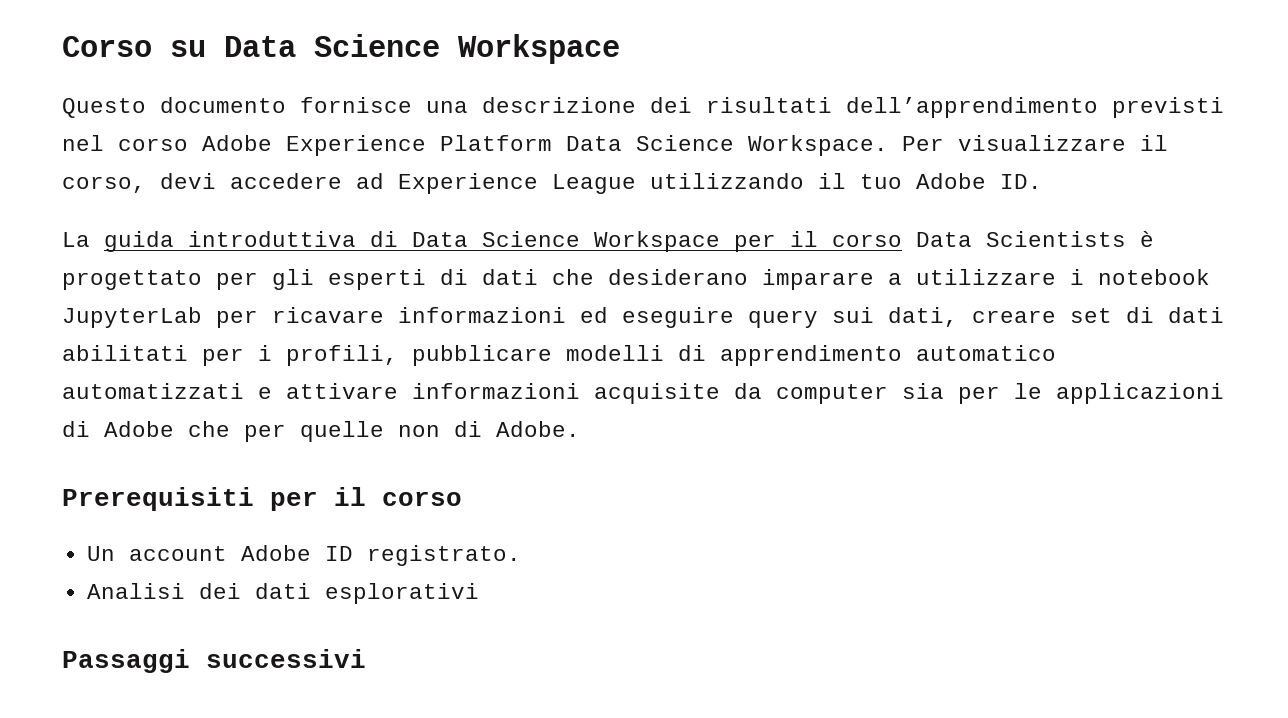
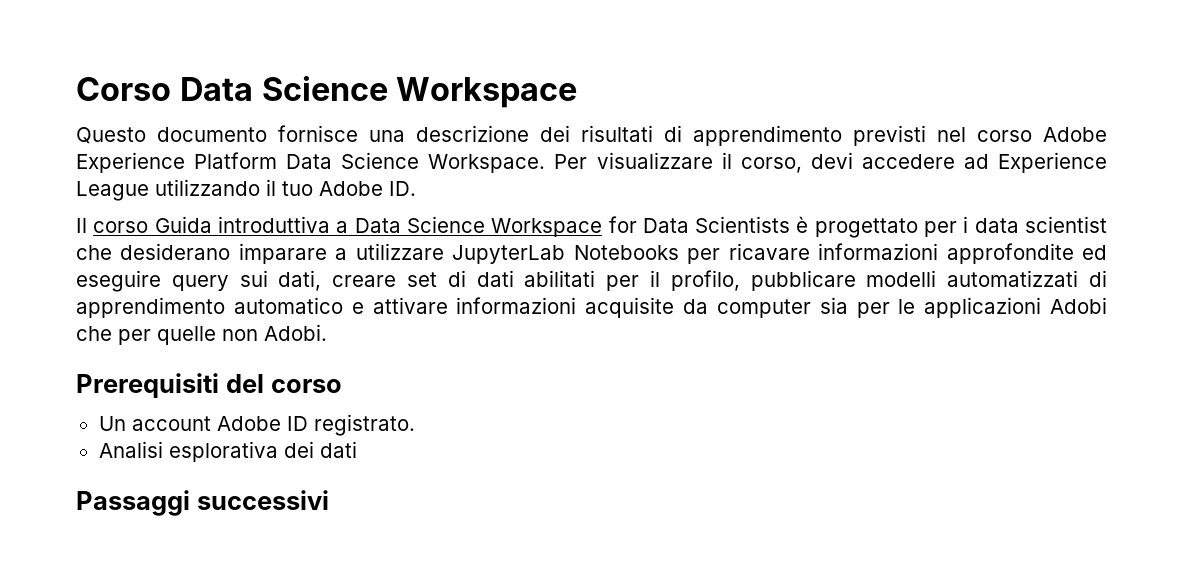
- Corso su Data Science Workspace
+ Corso Data Science Workspace
- Questo documento fornisce una descrizione dei risultati dell’apprendimento previsti nel corso Adobe Experience Platform Data Science Workspace.
+ Questo documento fornisce una descrizione dei risultati di apprendimento previsti nel corso Adobe Experience Platform Data Science Workspace.
- La guida introduttiva di Data Science Workspace per il corso Data Scientists è progettato per gli esperti di dati che desiderano imparare a utilizzare i notebook JupyterLab per ricavare informazioni ed eseguire query sui dati, creare set di dati abilitati per i profili, pubblicare modelli di apprendimento automatico automatizzati e attivare informazioni acquisite da computer sia per le applicazioni di Adobe che per quelle non di Adobe.
+ Il corso Guida introduttiva a Data Science Workspace for Data Scientists è progettato per i data scientist che desiderano imparare a utilizzare JupyterLab Notebooks per ricavare informazioni approfondite ed eseguire query sui dati, creare set di dati abilitati per il profilo, pubblicare modelli automatizzati di apprendimento automatico e attivare informazioni acquisite da computer sia per le applicazioni Adobi che per quelle non Adobi.
- Prerequisiti per il corso
+ Prerequisiti del corso
- Analisi dei dati esplorativi
+ Analisi esplorativa dei dati

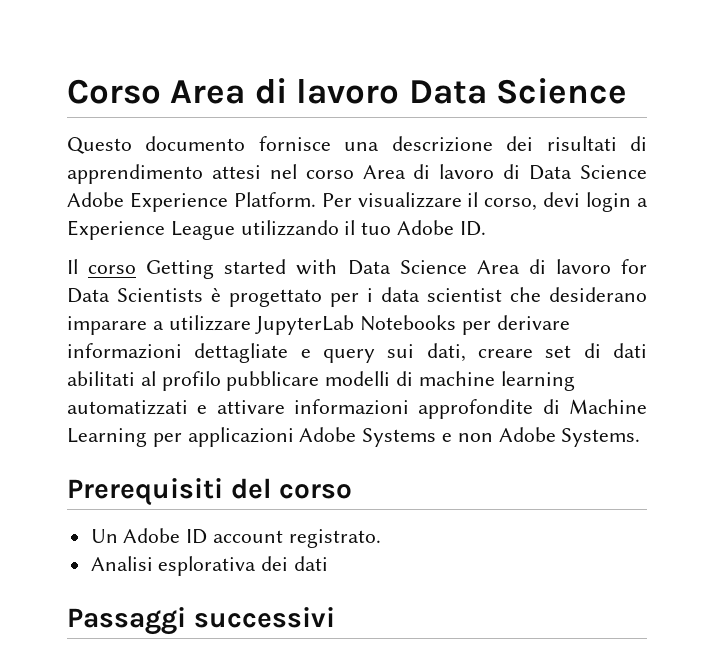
- Corso Data Science Workspace
+ Corso Area di lavoro Data Science
- Questo documento fornisce una descrizione dei risultati di apprendimento previsti nel corso Adobe Experience Platform Data Science Workspace.
+ Questo documento fornisce una descrizione dei risultati di apprendimento attesi nel corso Area di lavoro di Data Science Adobe Experience Platform.
- Per visualizzare il corso, devi accedere ad Experience League utilizzando il tuo Adobe ID.
+ Per visualizzare il corso, devi login a Experience League utilizzando il tuo Adobe ID.
- Il corso Guida introduttiva a Data Science Workspace for Data Scientists è progettato per i data scientist che desiderano imparare a utilizzare JupyterLab Notebooks per ricavare informazioni approfondite ed eseguire query sui dati, creare set di dati abilitati per il profilo, pubblicare modelli automatizzati di apprendimento automatico e attivare informazioni acquisite da computer sia per le applicazioni Adobi che per quelle non Adobi.
+ Il corso Getting started with Data Science Area di lavoro for Data Scientists è progettato per i data scientist che desiderano imparare a utilizzare JupyterLab Notebooks per derivare informazioni dettagliate e query sui dati, creare set di dati abilitati al profilo pubblicare modelli di machine learning automatizzati e attivare informazioni approfondite di Machine Learning per applicazioni Adobe Systems e non Adobe Systems.
- Un account Adobe ID registrato.
+ Un Adobe ID account registrato.

